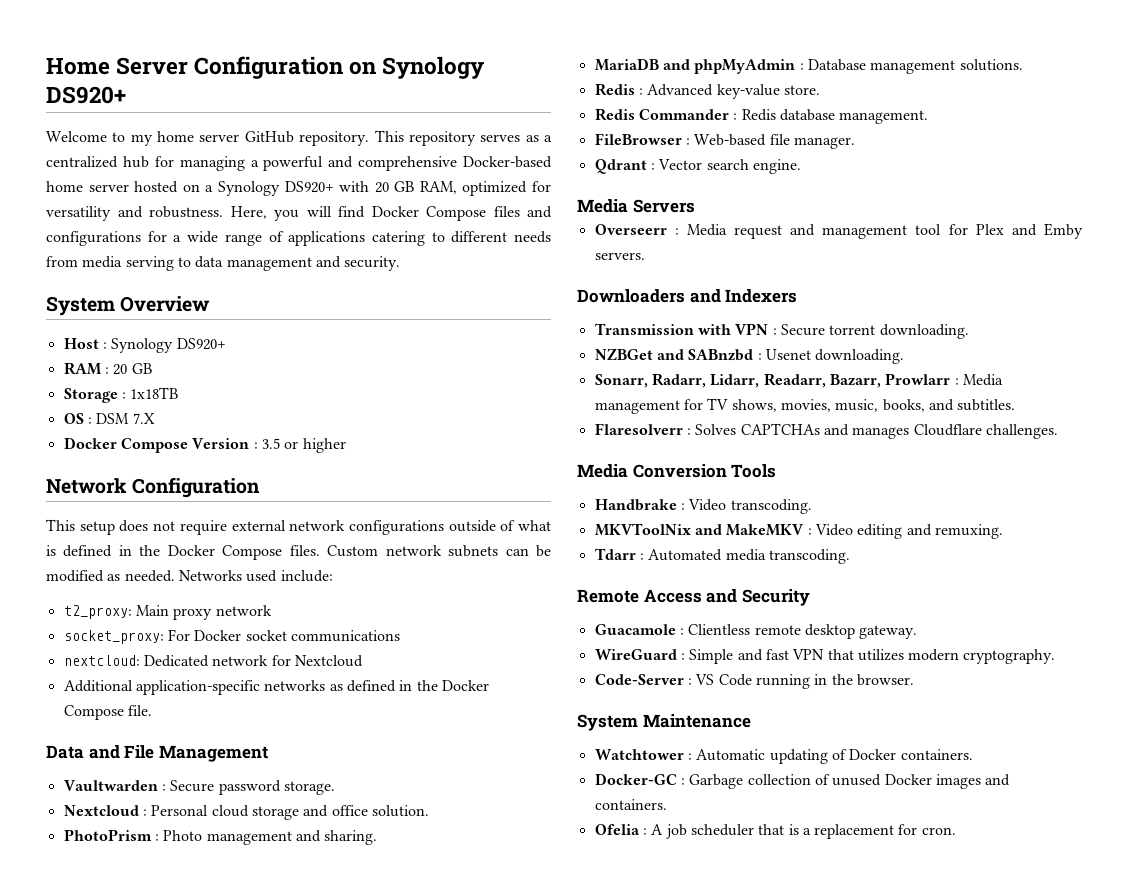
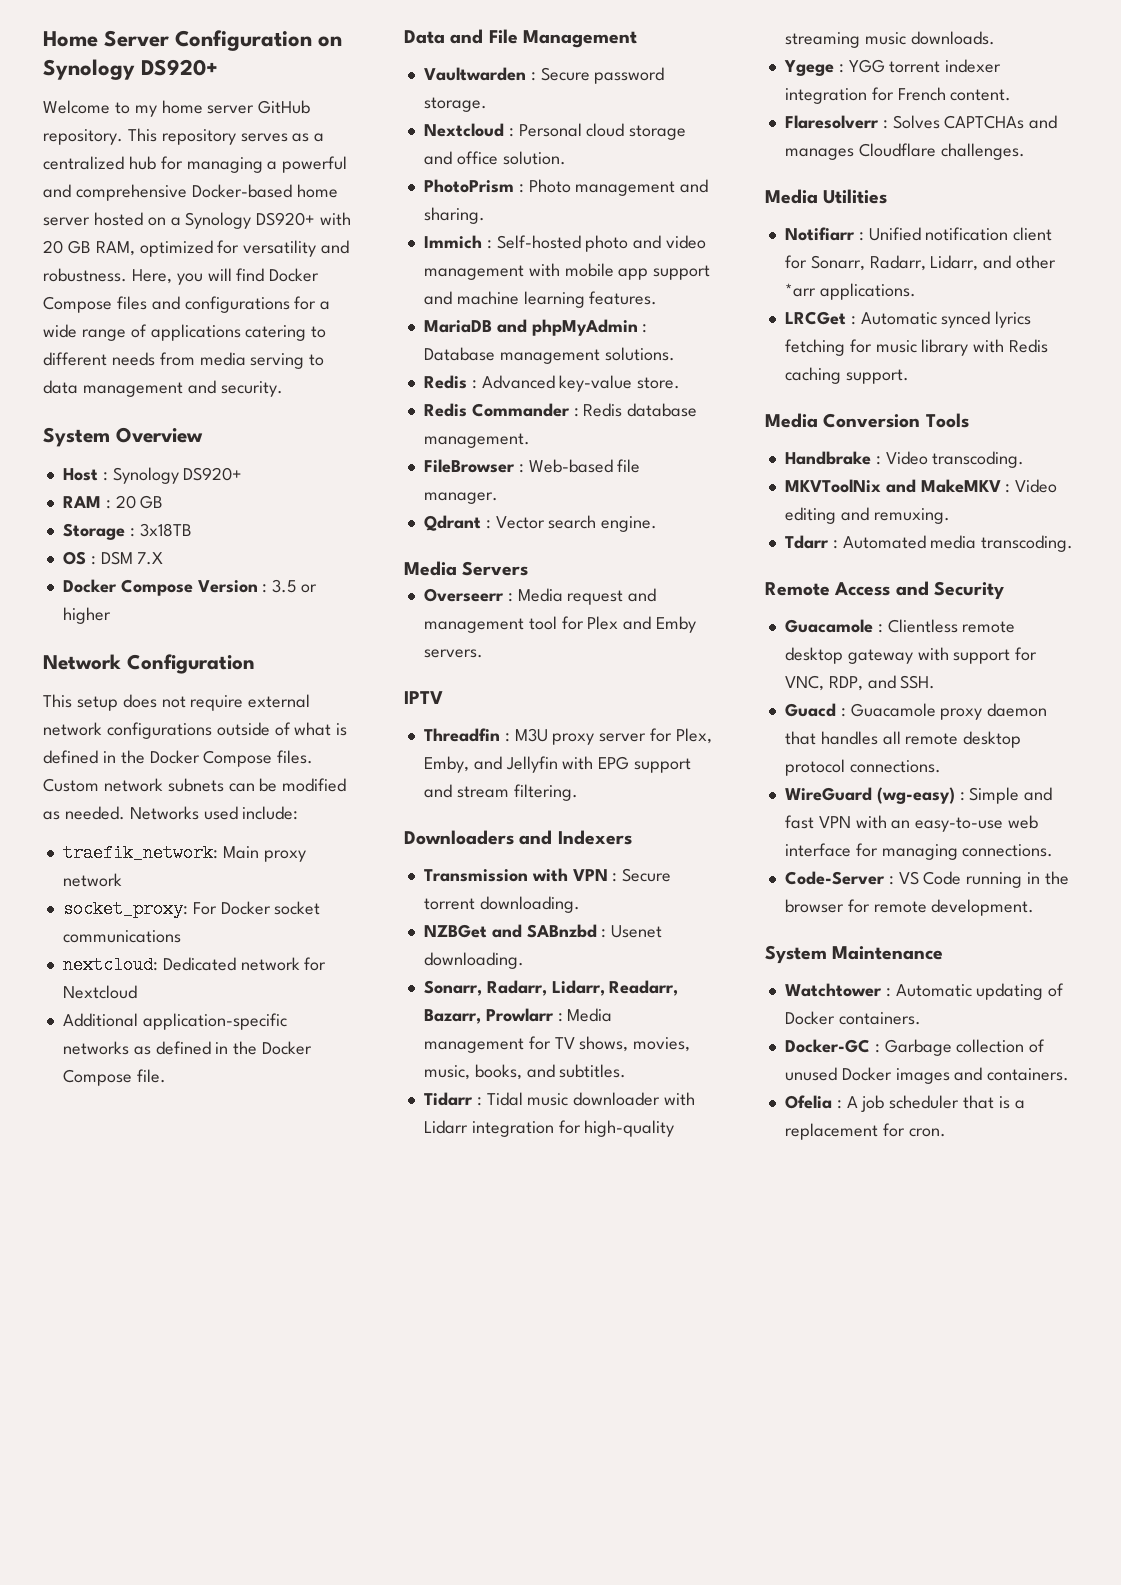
- Storage : 1x18TB
+ Storage : 3x18TB
- t2_proxy: Main proxy network
+ traefik_network: Main proxy network
+ Immich : Self-hosted photo and video management with mobile app support and machine learning features.
+ IPTV
+ Threadfin : M3U proxy server for Plex, Emby, and Jellyfin with EPG support and stream filtering.
+ Tidarr : Tidal music downloader with Lidarr integration for high-quality streaming music downloads.
+ Ygege : YGG torrent indexer integration for French content.
+ Media Utilities
+ Notifiarr : Unified notification client for Sonarr, Radarr, Lidarr, and other *arr applications.
+ LRCGet : Automatic synced lyrics fetching for music library with Redis caching support.
- Guacamole : Clientless remote desktop gateway.
+ Guacamole : Clientless remote desktop gateway with support for VNC, RDP, and SSH.
+ Guacd : Guacamole proxy daemon that handles all remote desktop protocol connections.
- WireGuard : Simple and fast VPN that utilizes modern cryptography.
+ WireGuard (wg-easy) : Simple and fast VPN with an easy-to-use web interface for managing connections.
- Code-Server : VS Code running in the browser.
+ Code-Server : VS Code running in the browser for remote development.

